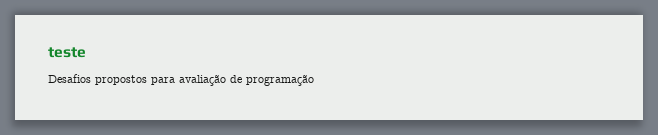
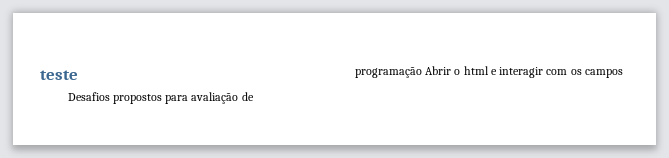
- Desafios propostos para avaliação de programação
+ Desafios propostos para avaliação de programação Abrir o html e interagir com os campos

